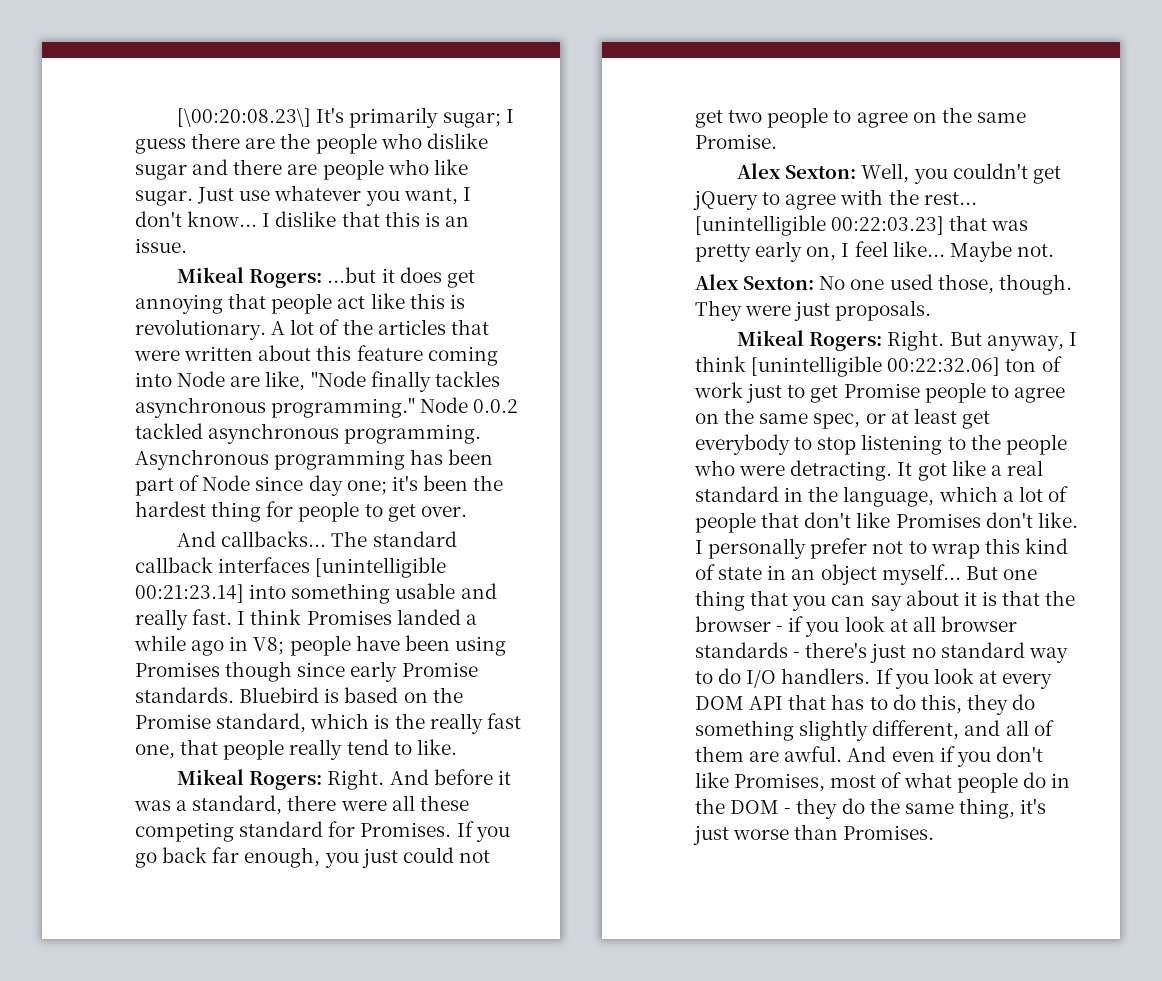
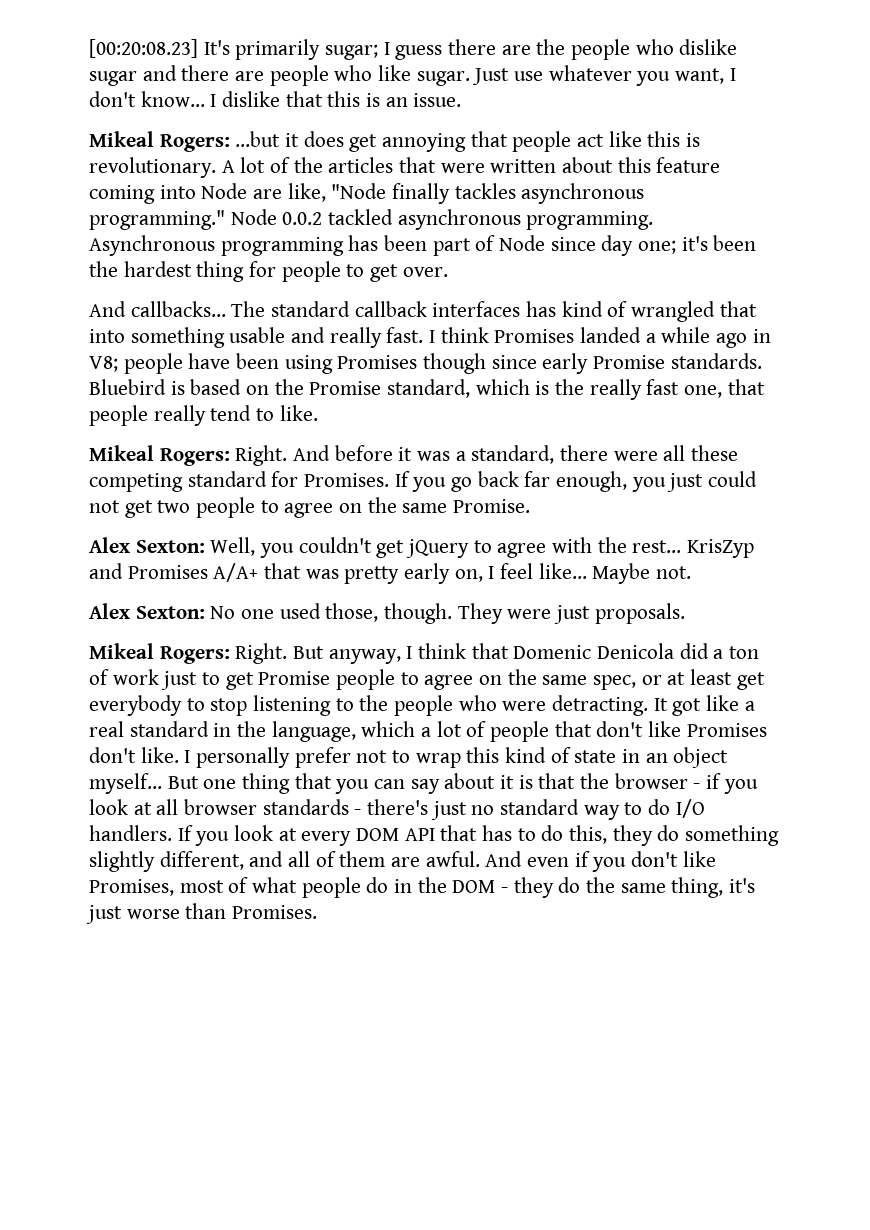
- [\00:20:08.23\] It's primarily sugar; I guess there are the people who dislike sugar and there are people who like sugar.
+ [00:20:08.23] It's primarily sugar; I guess there are the people who dislike sugar and there are people who like sugar.
- The standard callback interfaces [unintelligible 00:21:23.14] into something usable and really fast.
+ The standard callback interfaces has kind of wrangled that into something usable and really fast.
- [unintelligible 00:22:03.23] that was pretty early on, I feel like...
+ KrisZyp and Promises A/A+ that was pretty early on, I feel like...
- But anyway, I think [unintelligible 00:22:32.06] ton of work just to get Promise people to agree on the same spec, or at least get everybody to stop listening to the people who were detracting.
+ But anyway, I think that Domenic Denicola did a ton of work just to get Promise people to agree on the same spec, or at least get everybody to stop listening to the people who were detracting.

